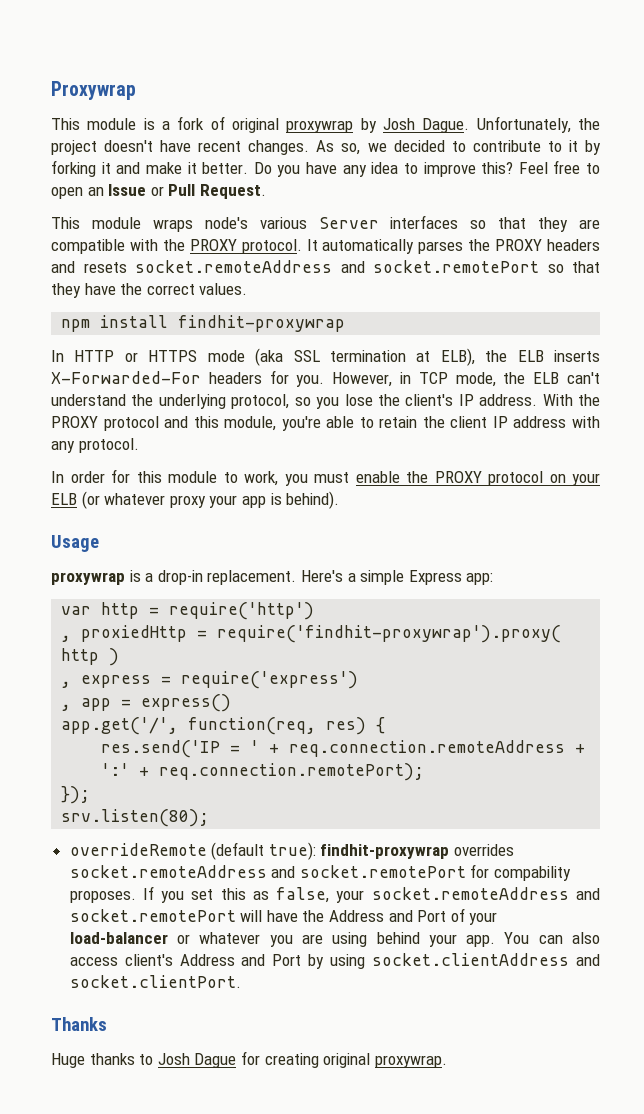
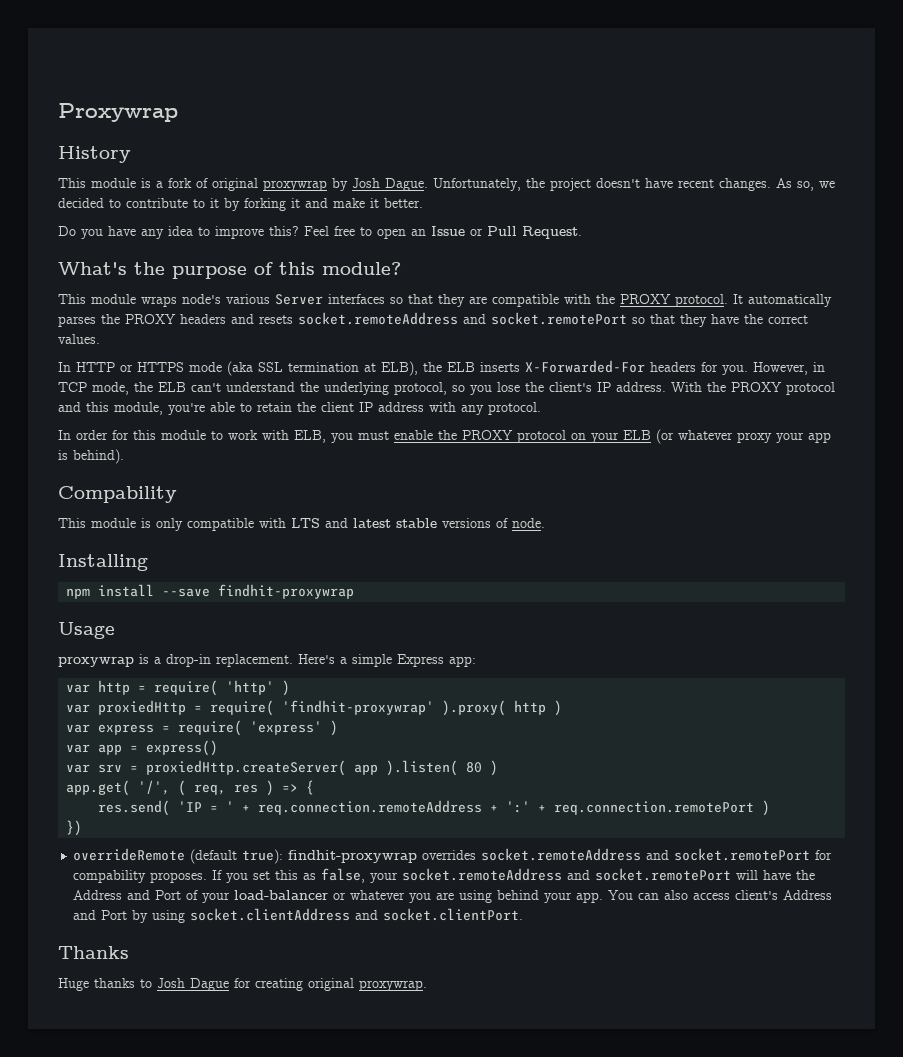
+ History
- As so, we decided to contribute to it by forking it and make it better. Do you have any idea to improve this?
+ As so, we decided to contribute to it by forking it and make it better.
+ Do you have any idea to improve this?
+ What's the purpose of this module?
- npm install findhit-proxywrap
- In order for this module to work, you must enable the PROXY protocol on your ELB (or whatever proxy your app is behind).
+ In order for this module to work with ELB, you must enable the PROXY protocol on your ELB (or whatever proxy your app is behind).
+ Compability
+ This module is only compatible with LTS and latest stable versions of node.
+ Installing
+ npm install --save findhit-proxywrap
- var http = require('http')
- , proxiedHttp = require('findhit-proxywrap').proxy( http )
+ var http = require( 'http' )
+ var proxiedHttp = require( 'findhit-proxywrap' ).proxy( http )
- , express = require('express')
- , app = express()
+ var express = require( 'express' )
+ var app = express()
- app.get('/', function(req, res) {
+ var srv = proxiedHttp.createServer( app ).listen( 80 )
+ app.get( '/', ( req, res ) => {
- res.send('IP = ' + req.connection.remoteAddress + ':' + req.connection.remotePort);
- });
- srv.listen(80);
+ res.send( 'IP = ' + req.connection.remoteAddress + ':' + req.connection.remotePort )
+ })

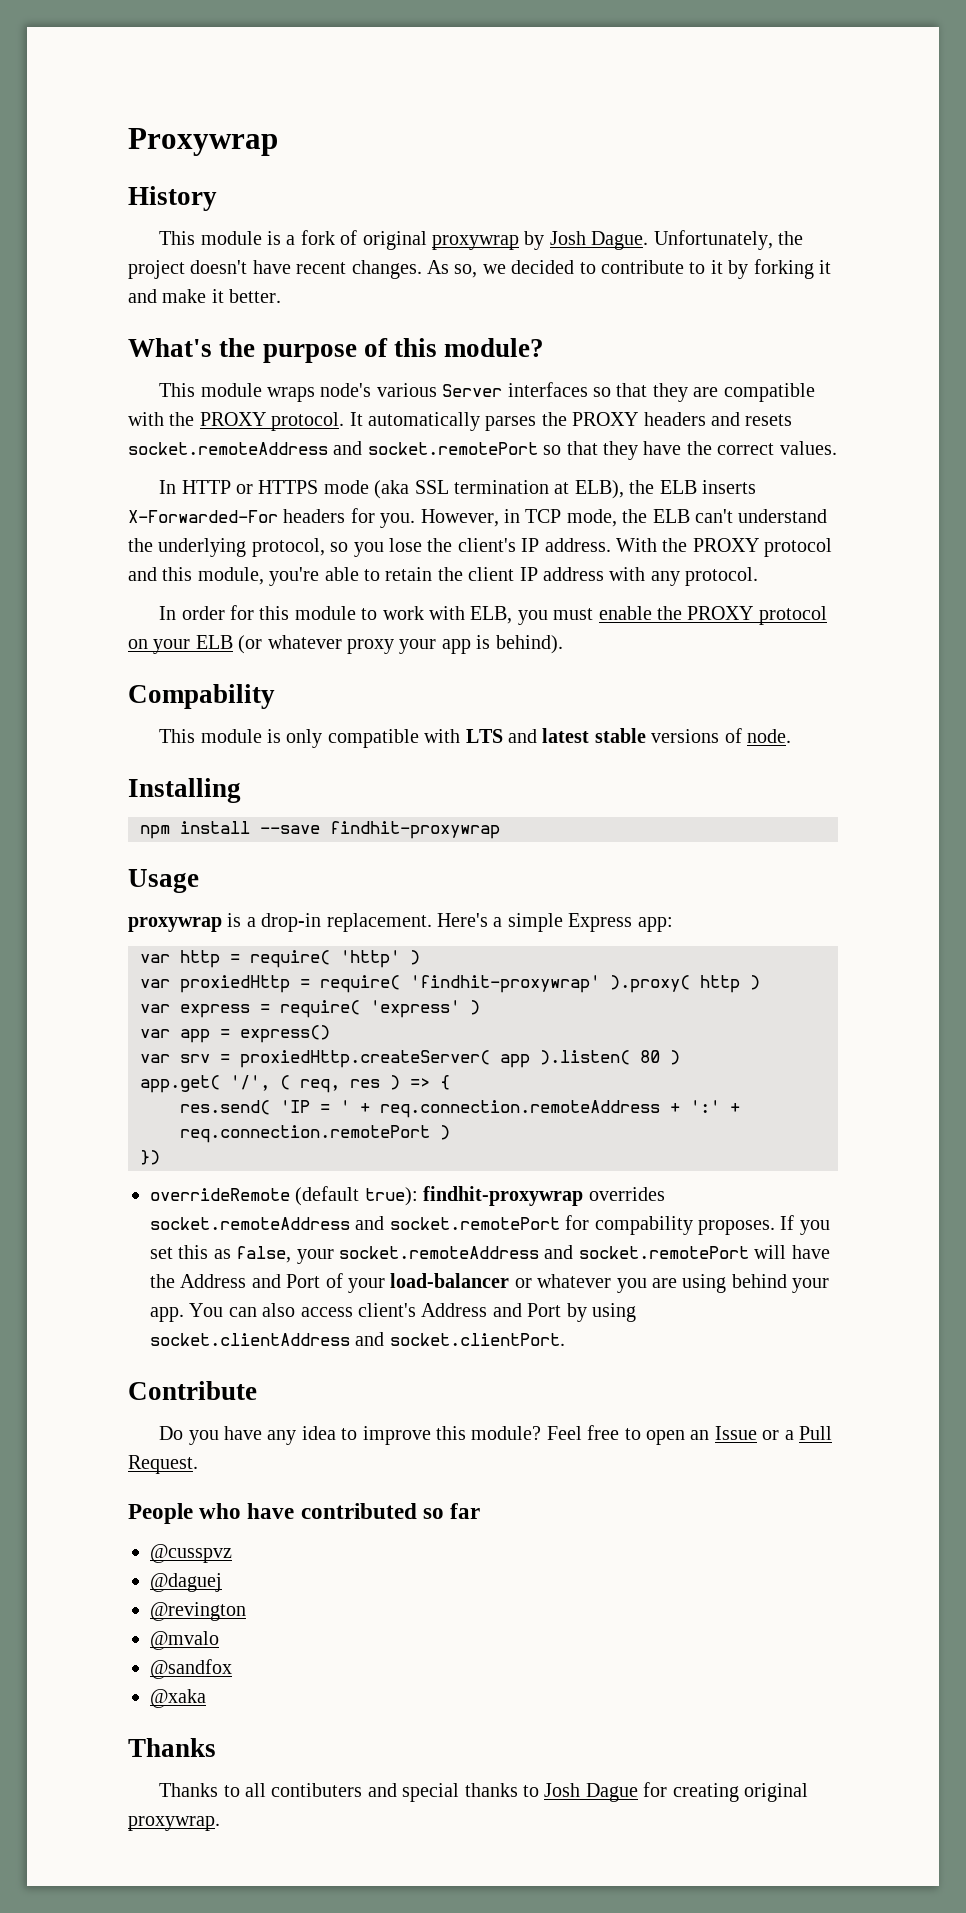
- Do you have any idea to improve this? Feel free to open an Issue or Pull Request.
+ Contribute
+ Do you have any idea to improve this module? Feel free to open an Issue or a Pull Request.
+ People who have contributed so far
+ @cusspvz
+ @daguej
+ @revington
+ @mvalo
+ @sandfox
+ @xaka
  Thanks
- Huge thanks to Josh Dague for creating original proxywrap.
+ Thanks to all contibuters and special thanks to Josh Dague for creating original proxywrap.

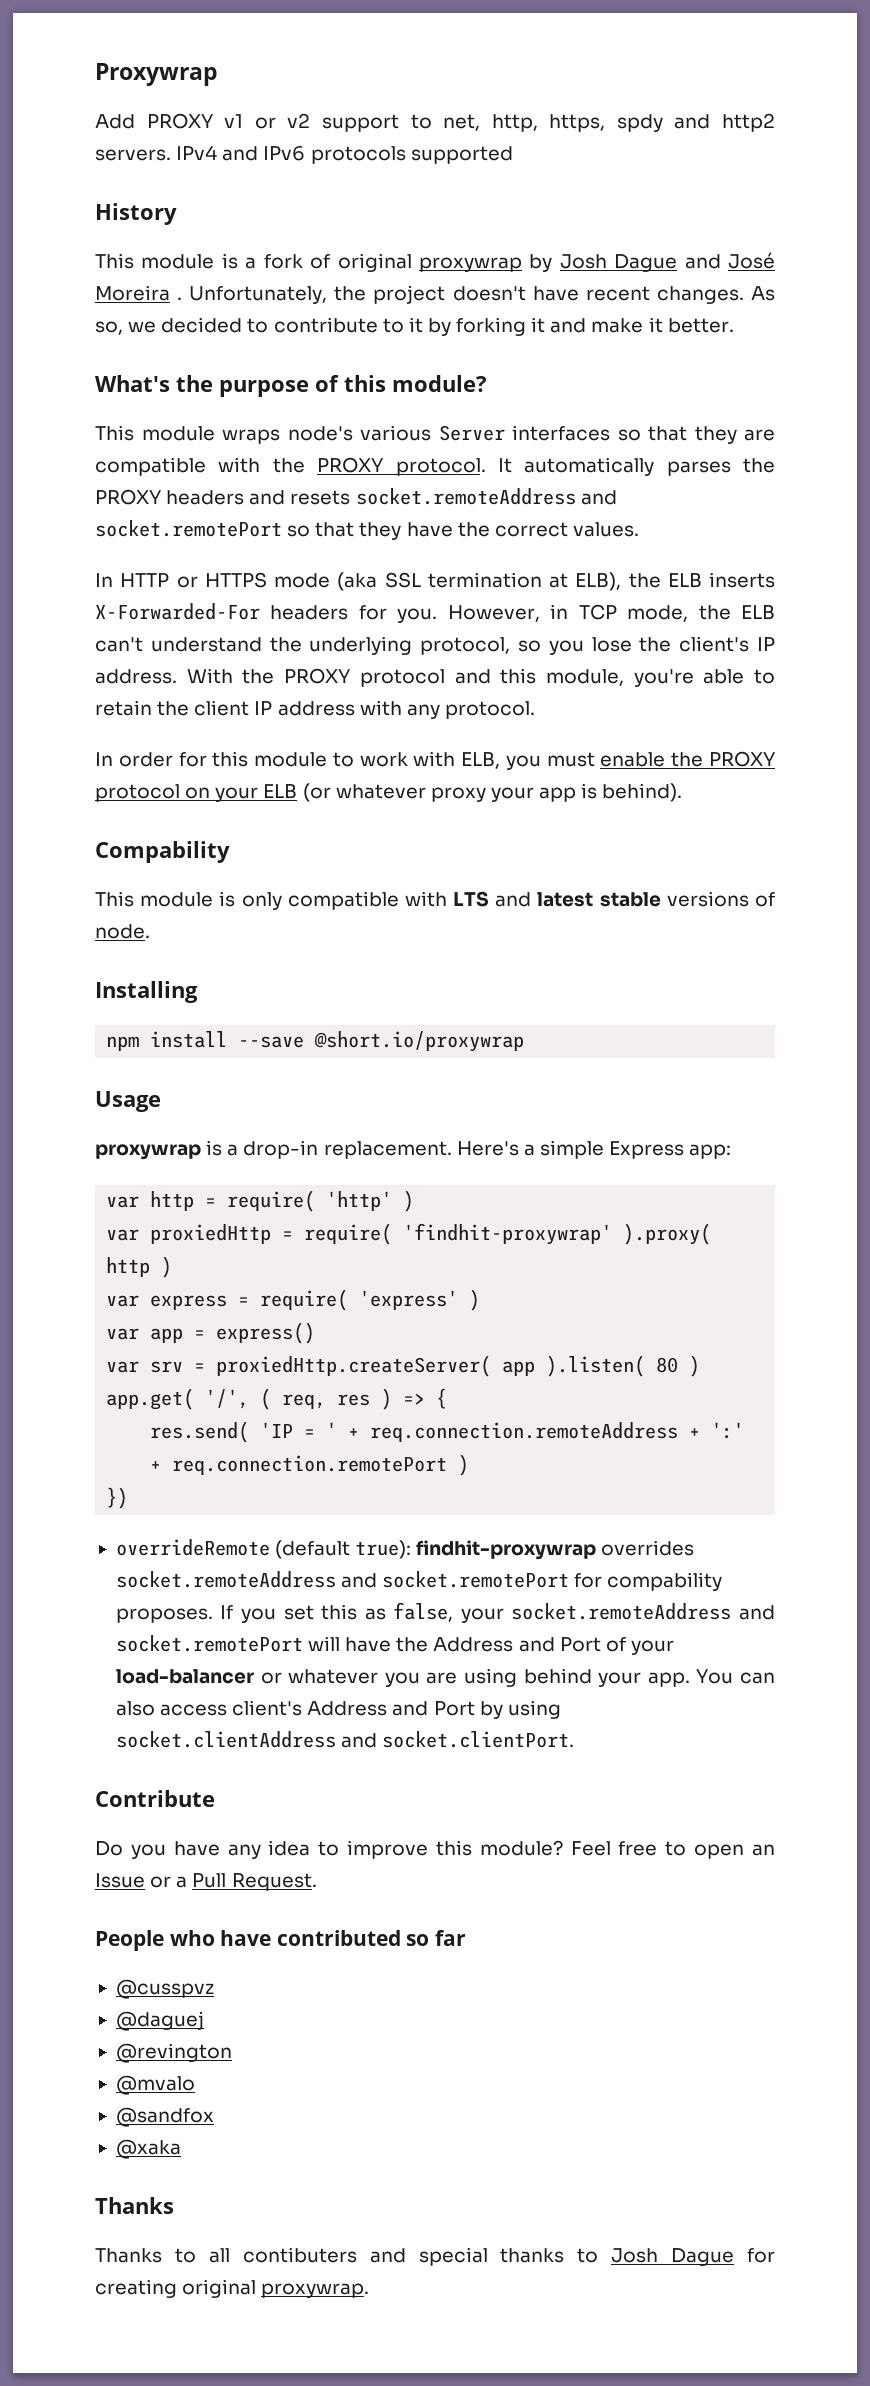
+ Add PROXY v1 or v2 support to net, http, https, spdy and http2 servers. IPv4 and IPv6 protocols supported
- This module is a fork of original proxywrap by Josh Dague.
+ This module is a fork of original proxywrap by Josh Dague and José Moreira .
- npm install --save findhit-proxywrap
+ npm install --save @short.io/proxywrap

